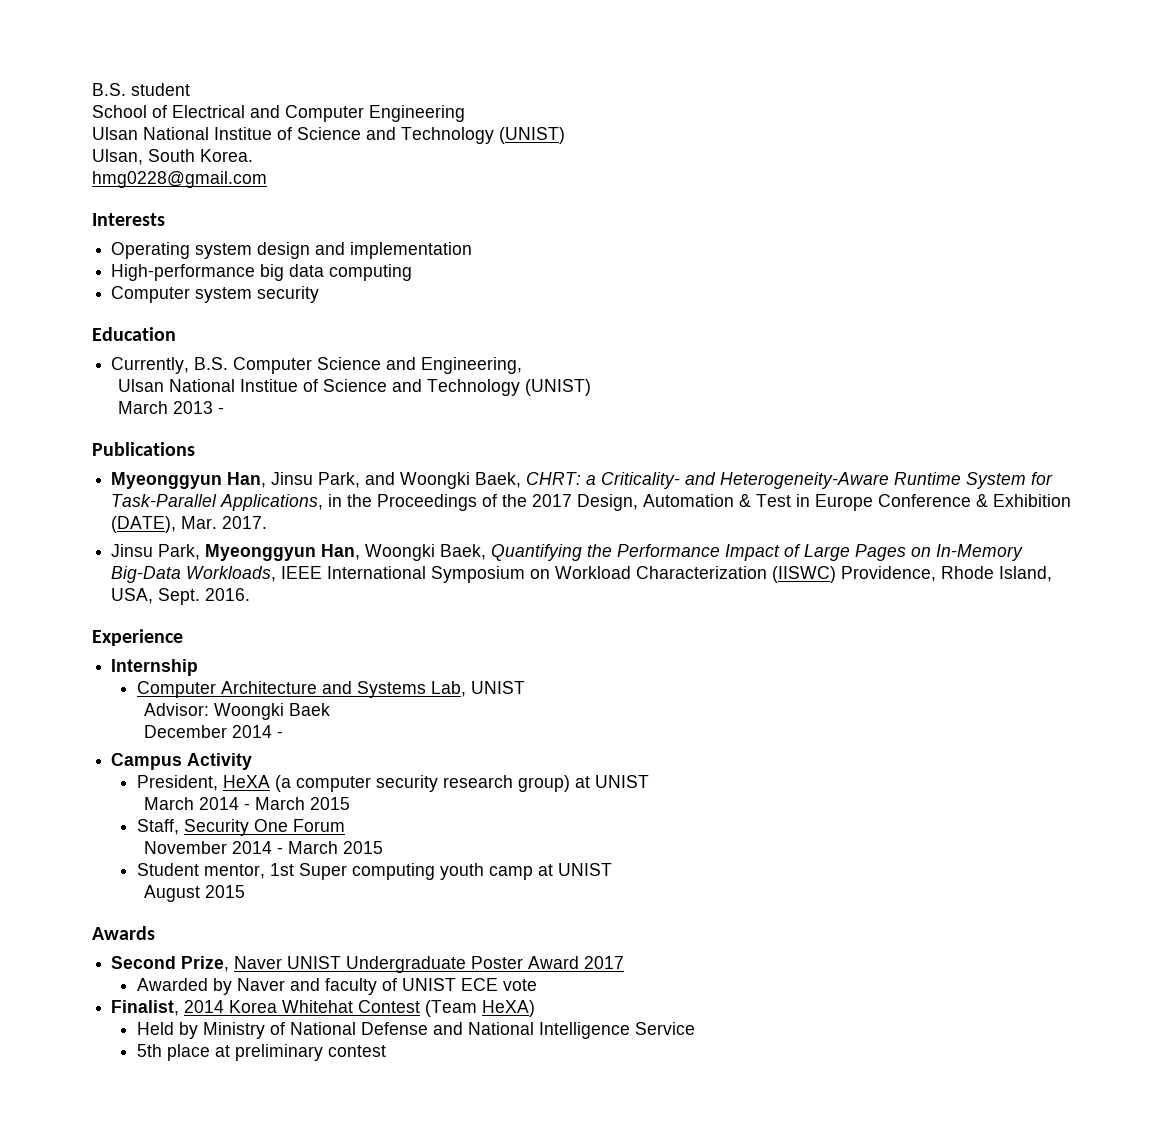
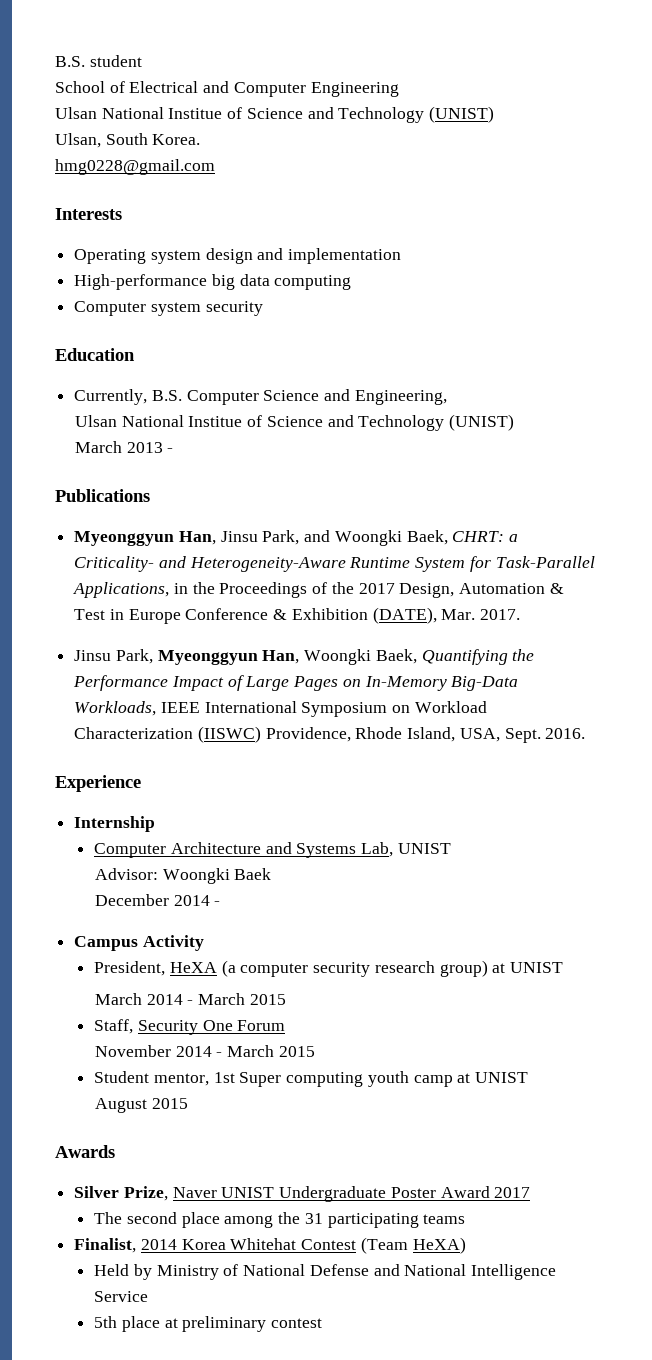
- Second Prize, Naver UNIST Undergraduate Poster Award 2017
+ Silver Prize, Naver UNIST Undergraduate Poster Award 2017
- Awarded by Naver and faculty of UNIST ECE vote
+ The second place among the 31 participating teams

